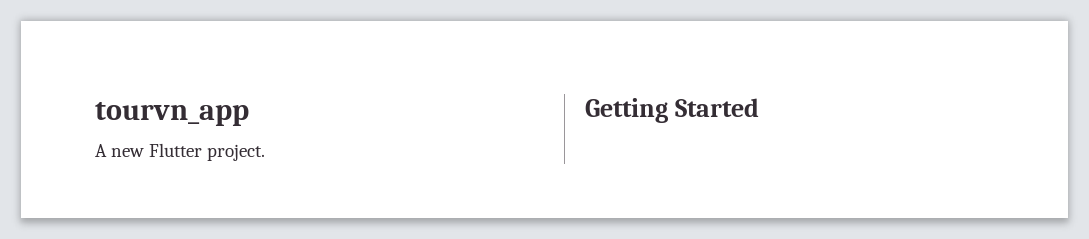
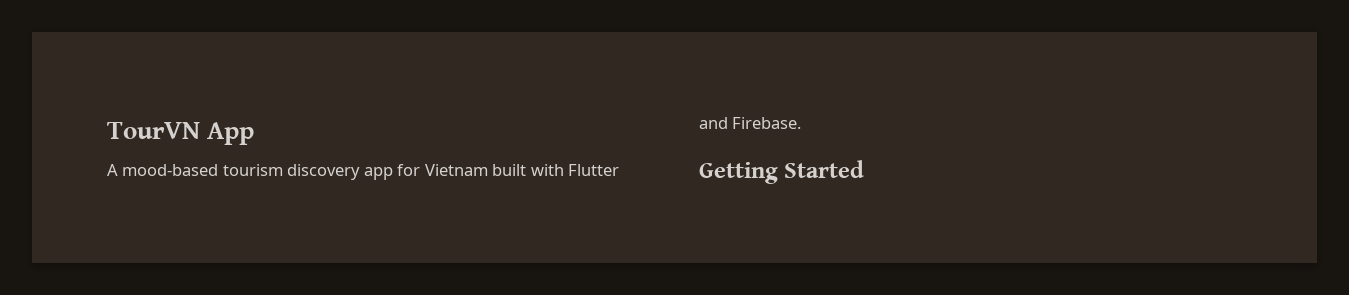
- tourvn_app
+ TourVN App
- A new Flutter project.
+ A mood-based tourism discovery app for Vietnam built with Flutter and Firebase.

